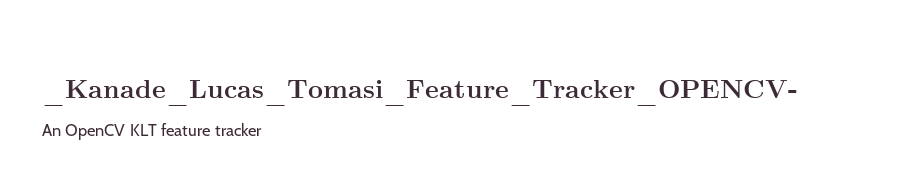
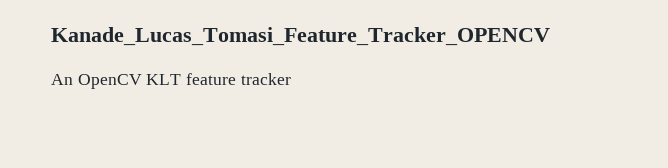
- _Kanade_Lucas_Tomasi_Feature_Tracker_OPENCV-
+ Kanade_Lucas_Tomasi_Feature_Tracker_OPENCV

